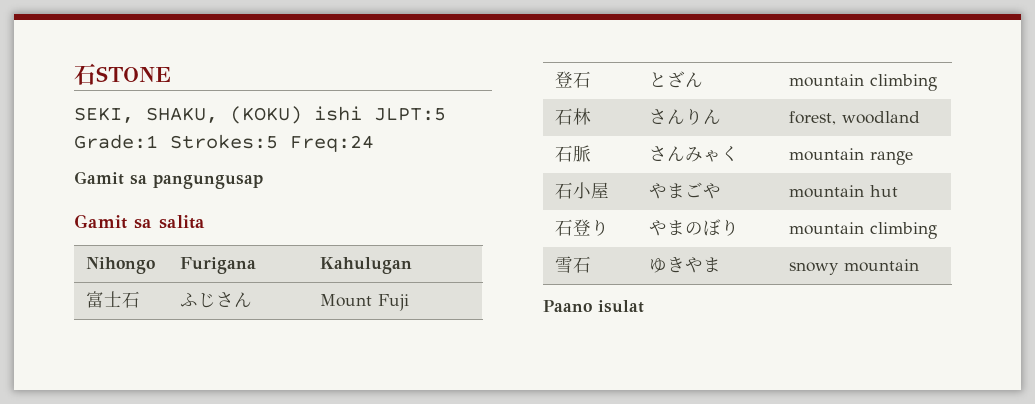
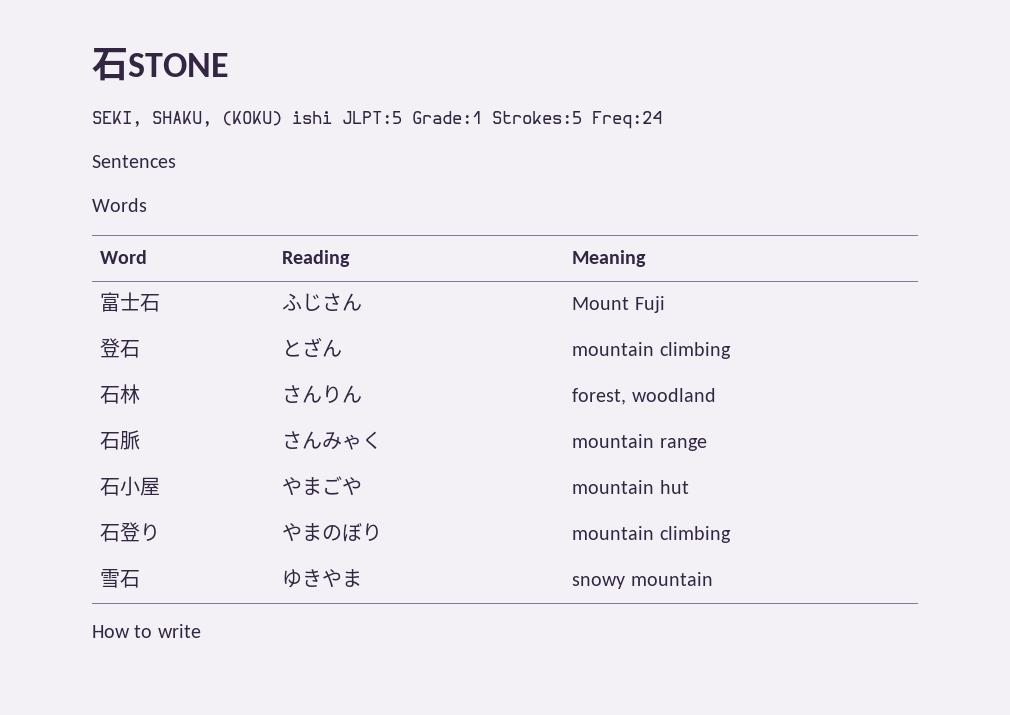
- Gamit sa pangungusap
- Gamit sa salita
- Nihongo | Furigana | Kahulugan
+ Sentences
+ Words
+ Word | Reading | Meaning
- Paano isulat
+ How to write

